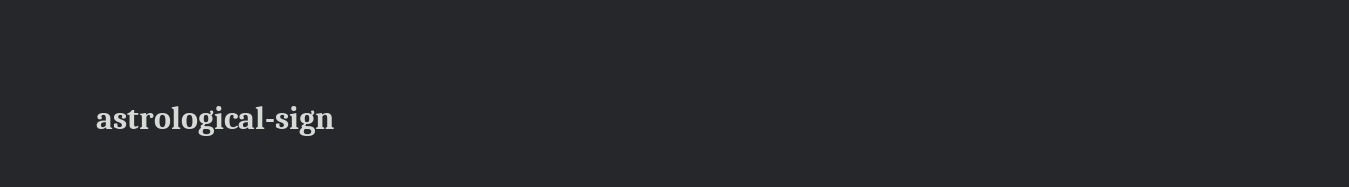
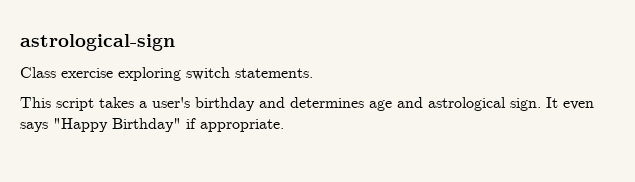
+ Class exercise exploring switch statements.
+ This script takes a user's birthday and determines age and astrological sign. It even says "Happy Birthday" if appropriate.

